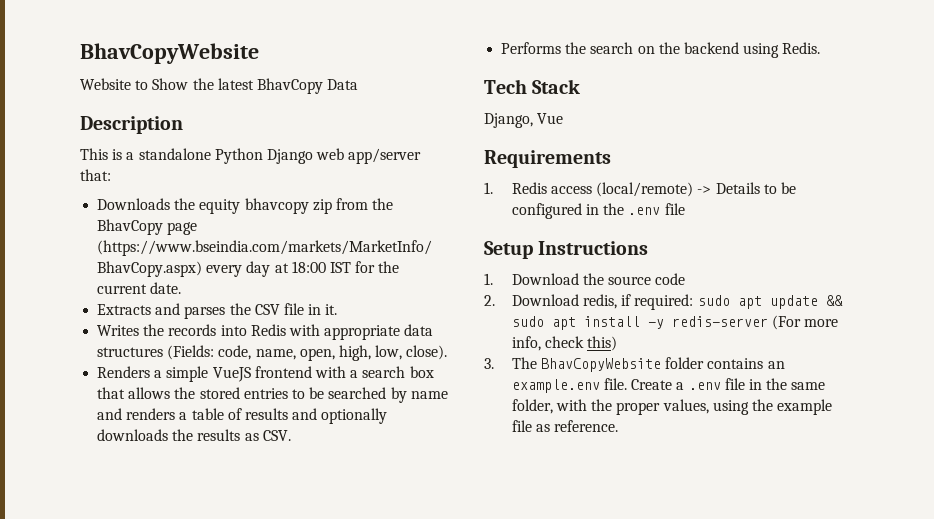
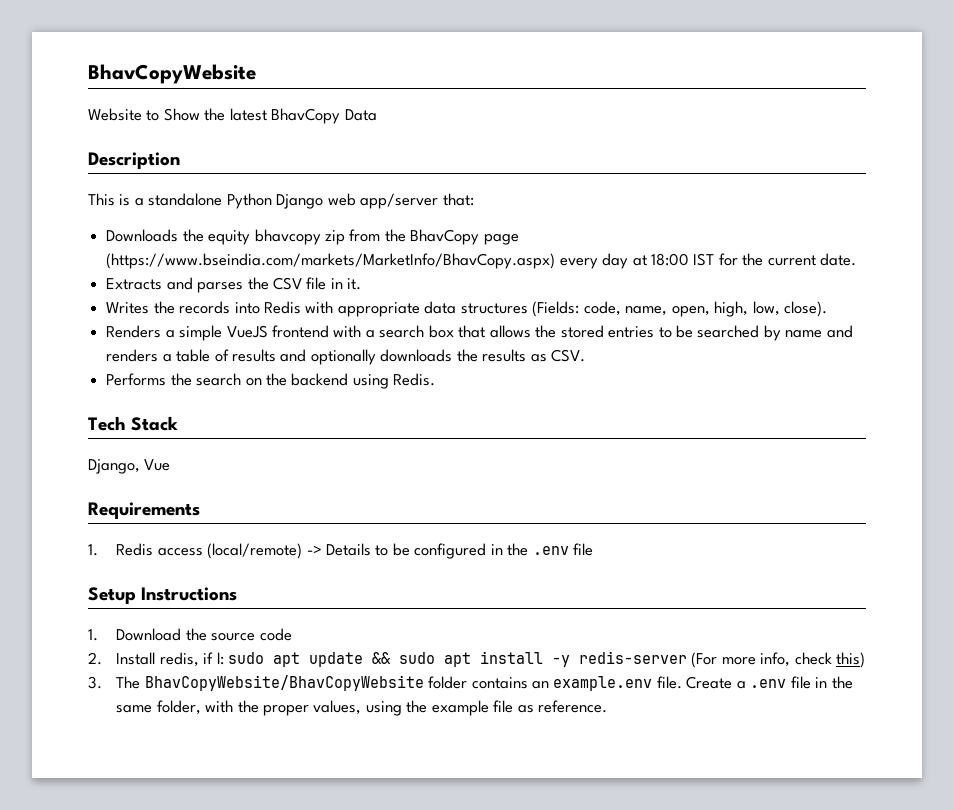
- 2. Download redis, if required: sudo apt update && sudo apt install -y redis-server (For more info, check this)
+ 2. Install redis, if l: sudo apt update && sudo apt install -y redis-server (For more info, check this)
- 3. The BhavCopyWebsite folder contains an example.env file.
+ 3. The BhavCopyWebsite/BhavCopyWebsite folder contains an example.env file.

